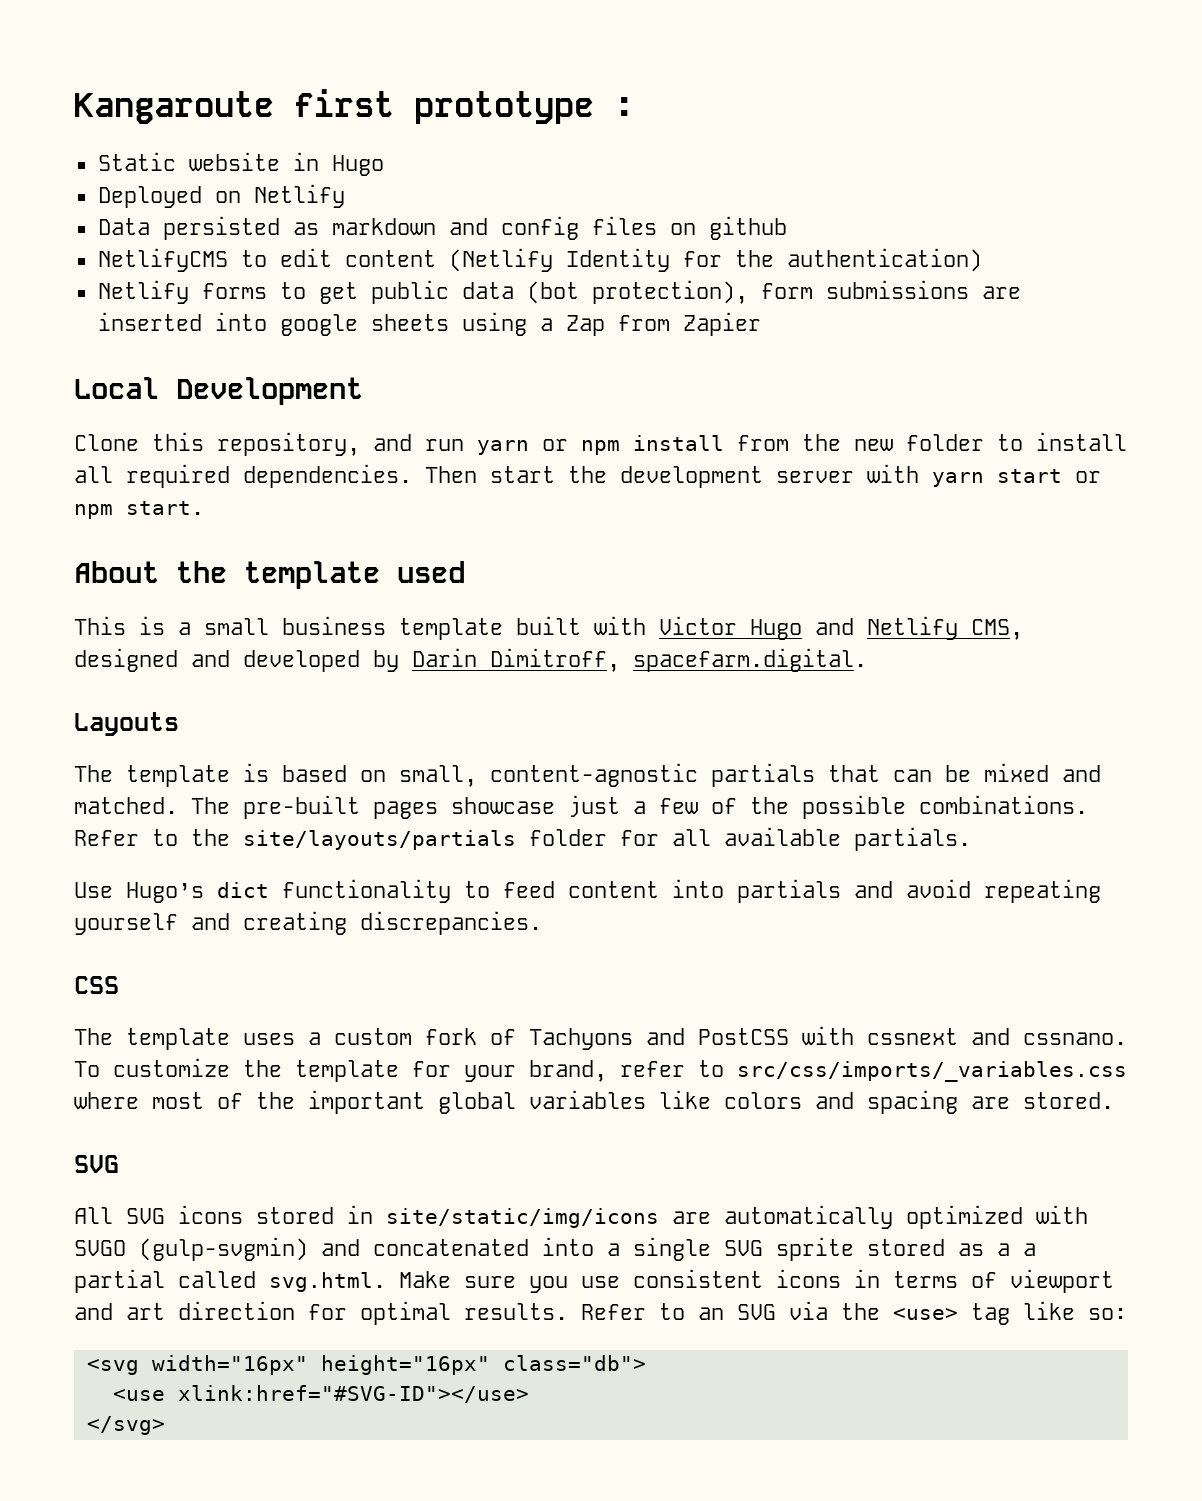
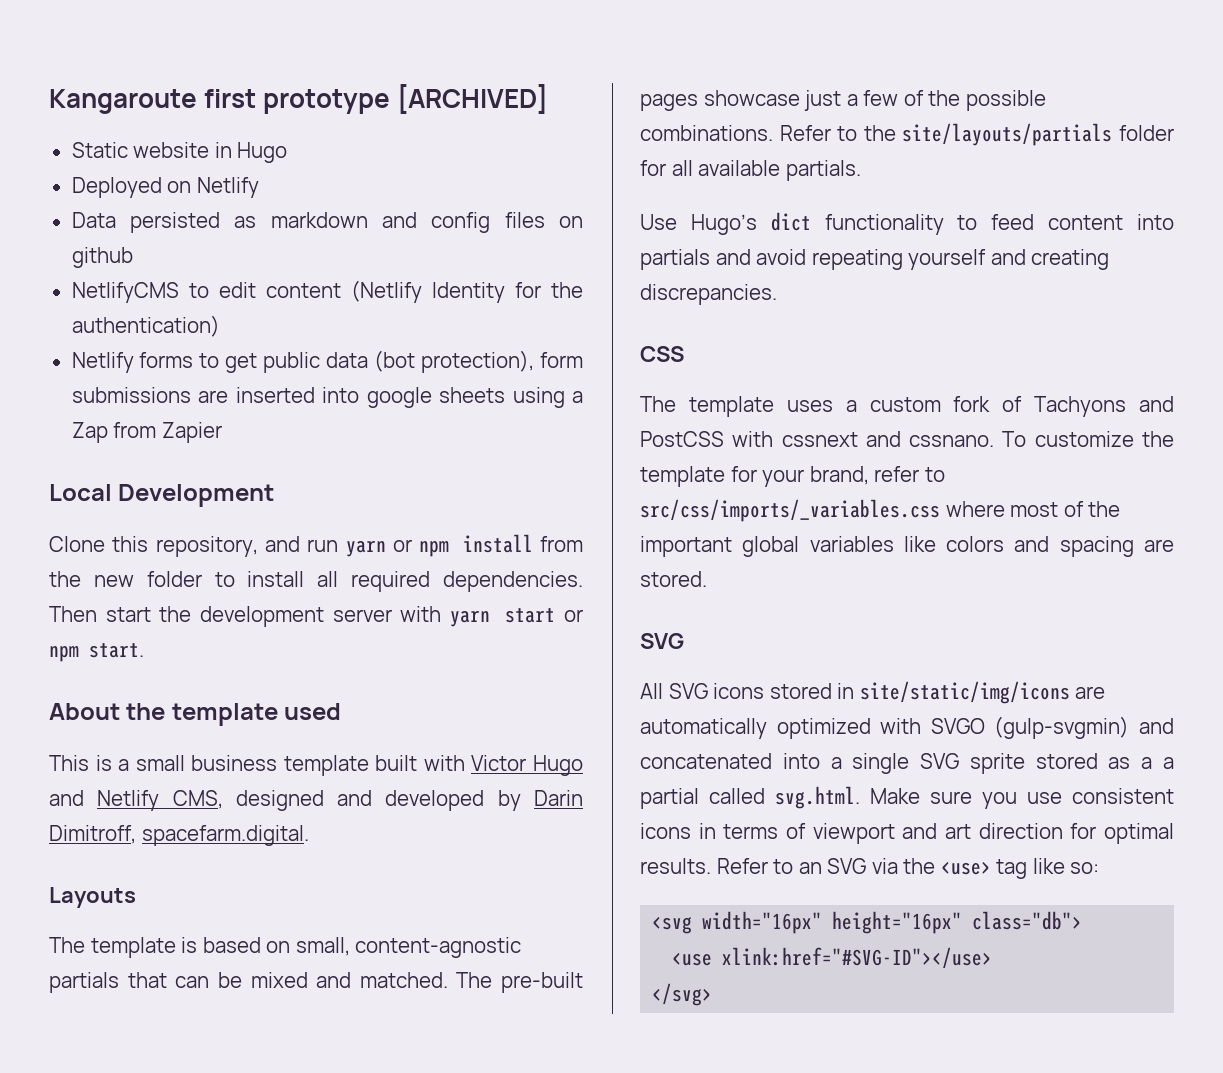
- Kangaroute first prototype :
+ Kangaroute first prototype [ARCHIVED]

